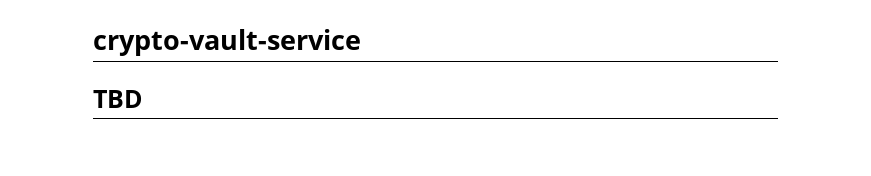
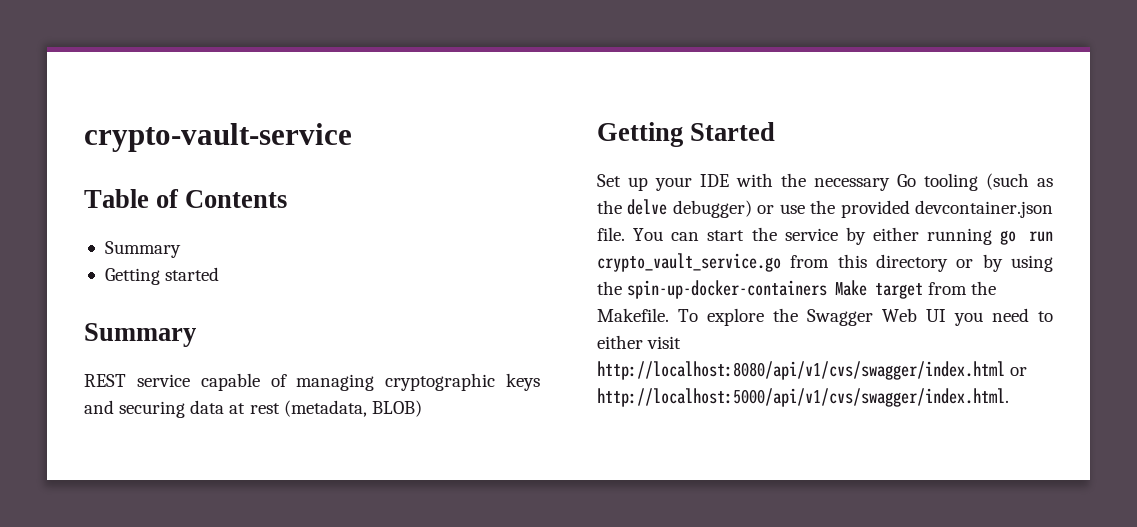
- TBD
+ Table of Contents
+ Summary
+ Getting started
+ Summary
+ REST service capable of managing cryptographic keys and securing data at rest (metadata, BLOB)
+ Getting Started
+ Set up your IDE with the necessary Go tooling (such as the delve debugger) or use the provided devcontainer.json file. You can start the service by either running go run crypto_vault_service.go from this directory or by using the spin-up-docker-containers Make target from the Makefile. To explore the Swagger Web UI you need to either visit http://localhost:8080/api/v1/cvs/swagger/index.html or http://localhost:5000/api/v1/cvs/swagger/index.html.

